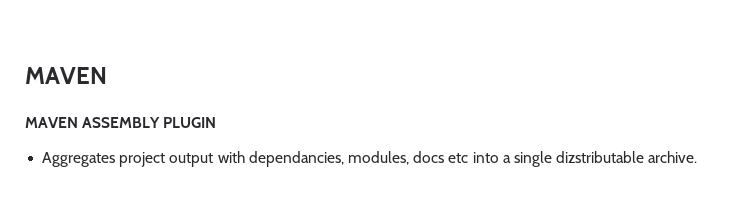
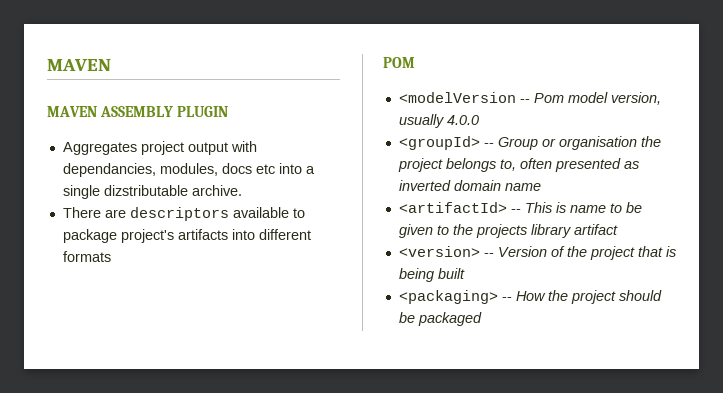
+ There are descriptors available to package project's artifacts into different formats
+ POM
+ <modelVersion -- Pom model version, usually 4.0.0
+ <groupId> -- Group or organisation the project belongs to, often presented as inverted domain name
+ <artifactId> -- This is name to be given to the projects library artifact
+ <version> -- Version of the project that is being built
+ <packaging> -- How the project should be packaged

